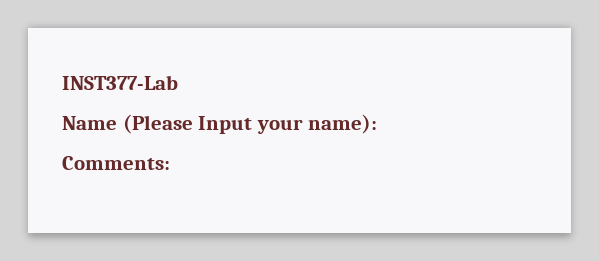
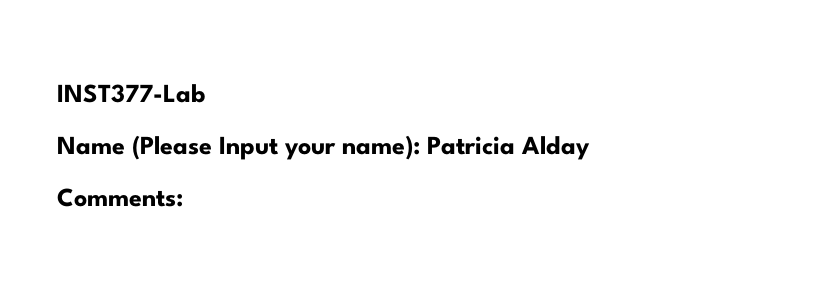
- Name (Please Input your name):
+ Name (Please Input your name): Patricia Alday

